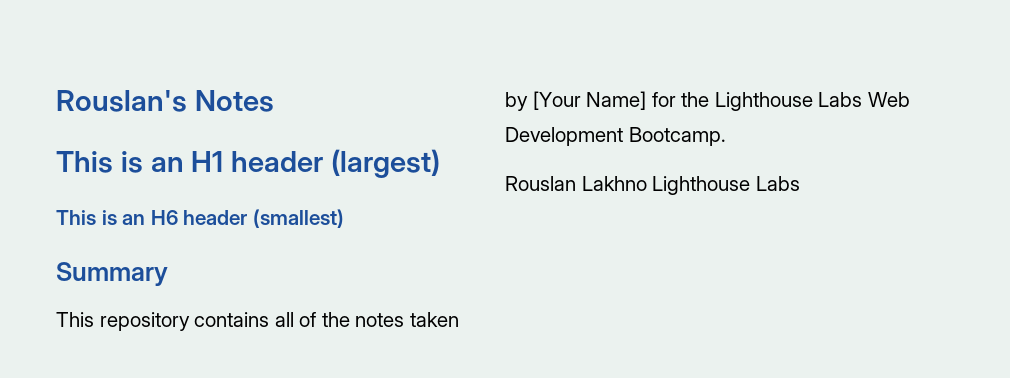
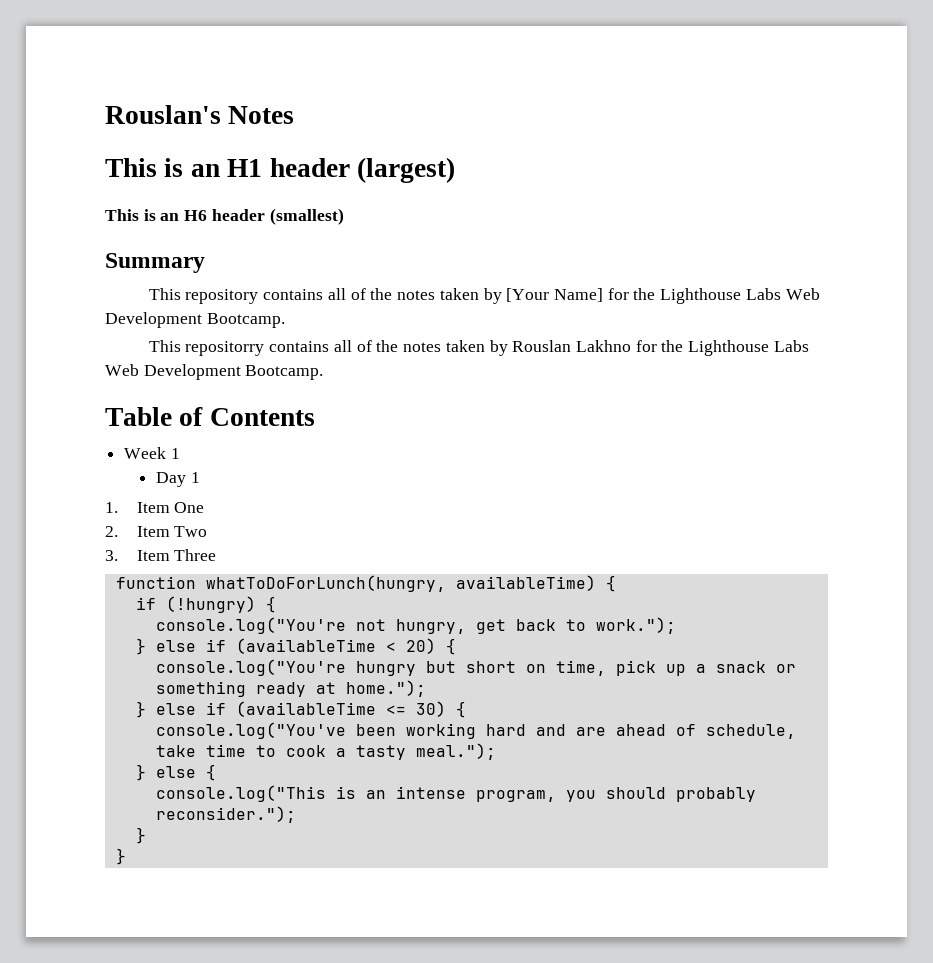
- Rouslan Lakhno Lighthouse Labs
+ This repositorry contains all of the notes taken by Rouslan Lakhno for the Lighthouse Labs Web Development Bootcamp.
+ Table of Contents
+ Week 1
+ Day 1
+ 1. Item One
+ 2. Item Two
+ 3. Item Three
+ function whatToDoForLunch(hungry, availableTime) {
+ if (!hungry) {
+ console.log("You're not hungry, get back to work.");
+ } else if (availableTime < 20) {
+ console.log("You're hungry but short on time, pick up a snack or something ready at home.");
+ } else if (availableTime <= 30) {
+ console.log("You've been working hard and are ahead of schedule, take time to cook a tasty meal.");
+ } else {
+ console.log("This is an intense program, you should probably reconsider.");
+ }
+ }

